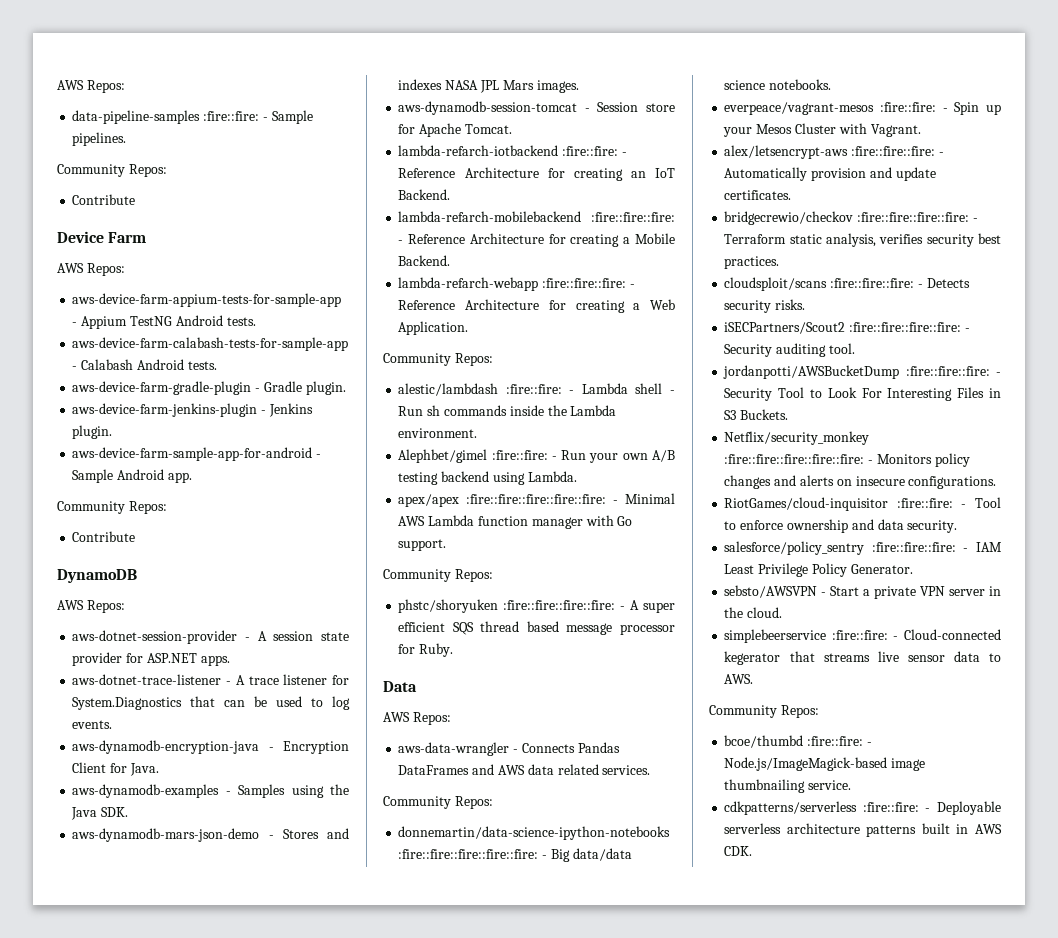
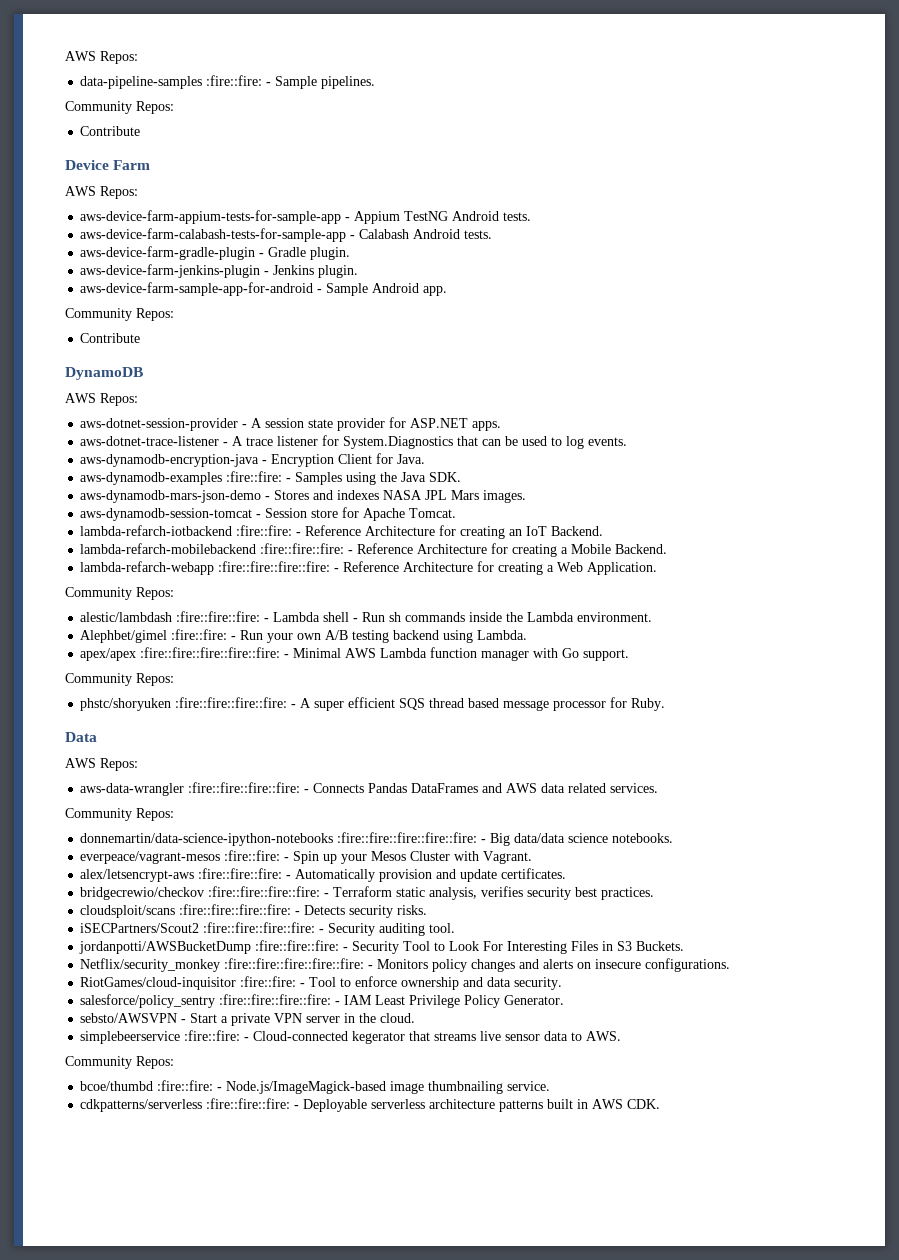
- aws-dynamodb-examples - Samples using the Java SDK.
+ aws-dynamodb-examples :fire::fire: - Samples using the Java SDK.
- lambda-refarch-webapp :fire::fire::fire: - Reference Architecture for creating a Web Application.
+ lambda-refarch-webapp :fire::fire::fire::fire: - Reference Architecture for creating a Web Application.
- alestic/lambdash :fire::fire: - Lambda shell - Run sh commands inside the Lambda environment.
+ alestic/lambdash :fire::fire::fire: - Lambda shell - Run sh commands inside the Lambda environment.
- aws-data-wrangler - Connects Pandas DataFrames and AWS data related services.
+ aws-data-wrangler :fire::fire::fire::fire: - Connects Pandas DataFrames and AWS data related services.
- cloudsploit/scans :fire::fire::fire: - Detects security risks.
+ cloudsploit/scans :fire::fire::fire::fire: - Detects security risks.
- salesforce/policy_sentry :fire::fire::fire: - IAM Least Privilege Policy Generator.
+ salesforce/policy_sentry :fire::fire::fire::fire: - IAM Least Privilege Policy Generator.
- cdkpatterns/serverless :fire::fire: - Deployable serverless architecture patterns built in AWS CDK.
+ cdkpatterns/serverless :fire::fire::fire: - Deployable serverless architecture patterns built in AWS CDK.

